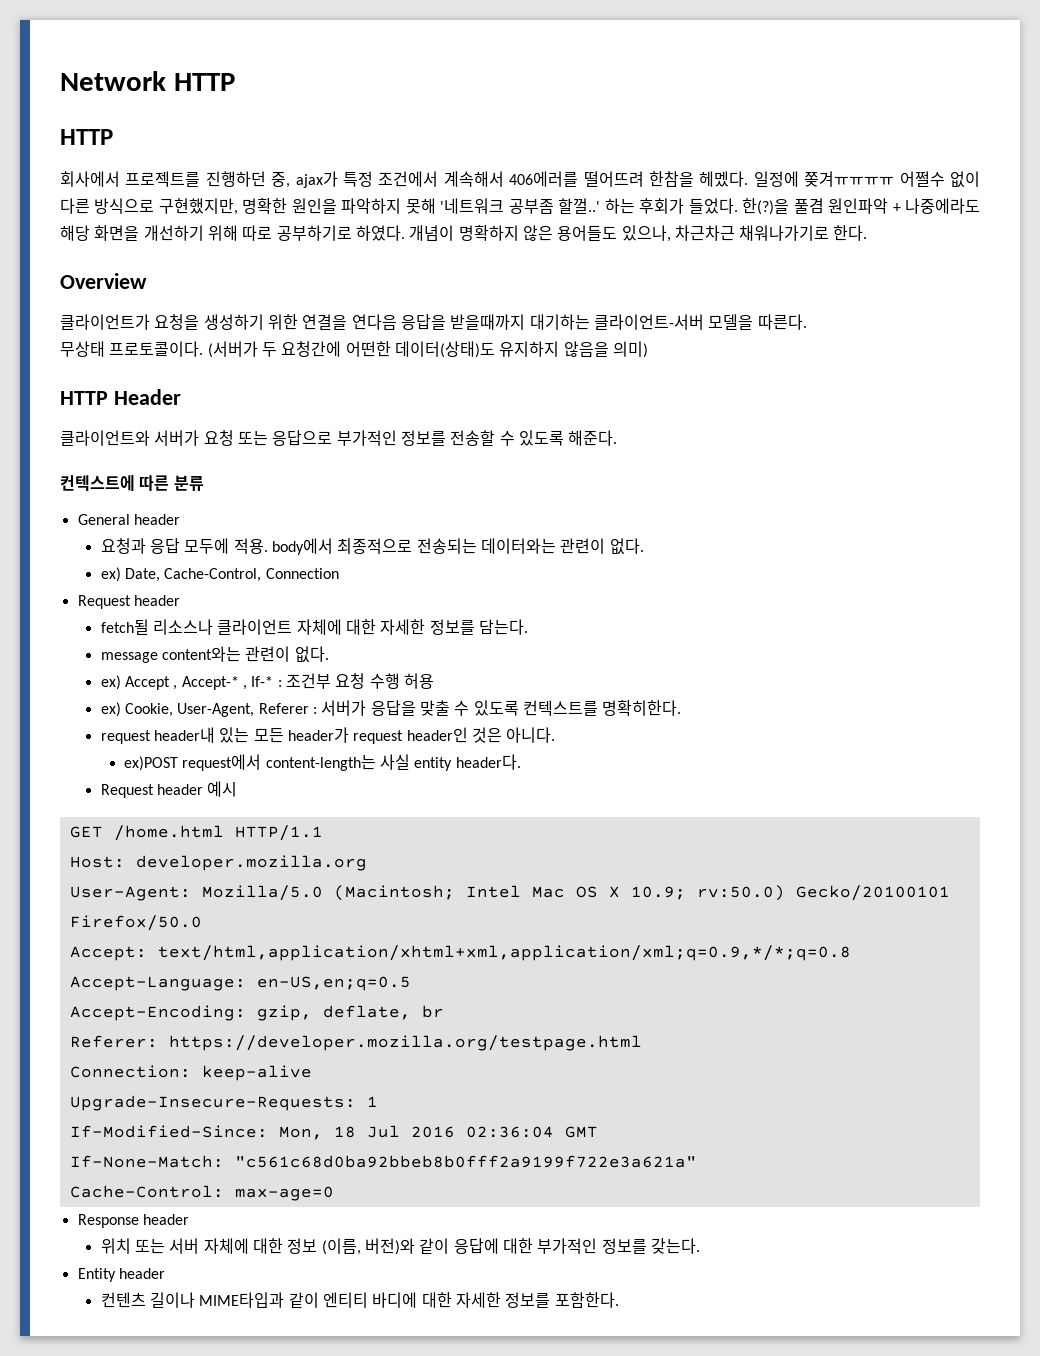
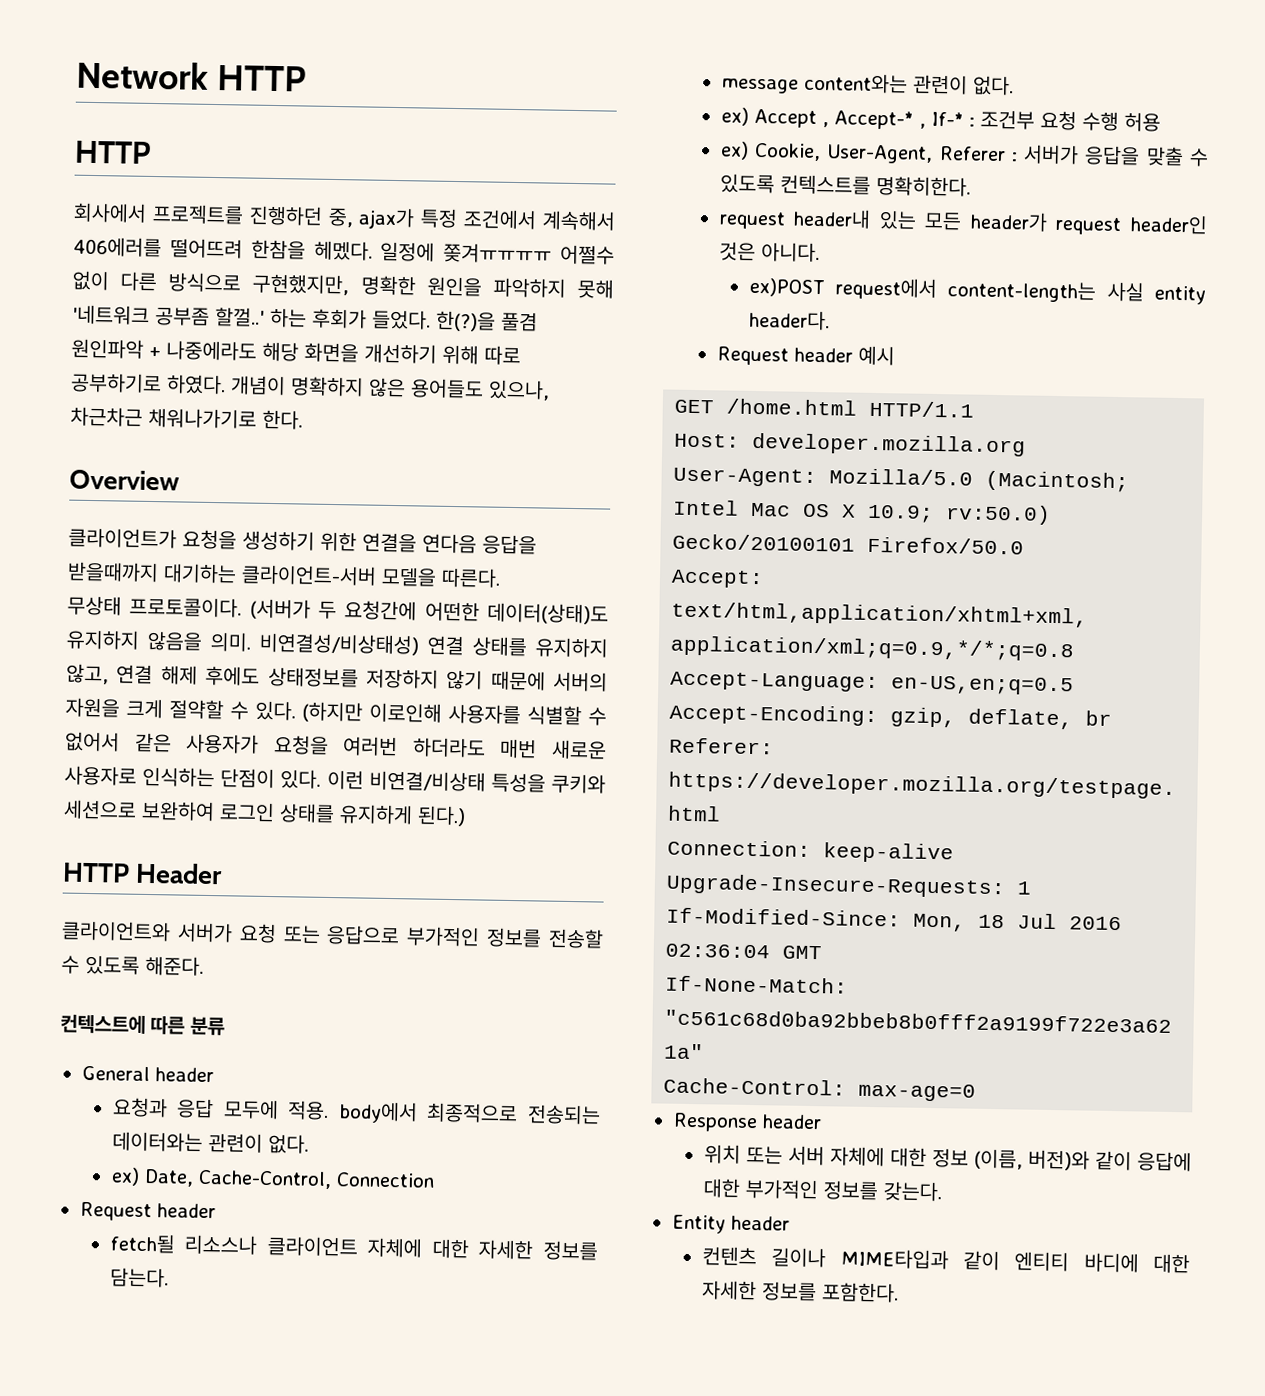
- (서버가 두 요청간에 어떤한 데이터(상태)도 유지하지 않음을 의미)
+ (서버가 두 요청간에 어떤한 데이터(상태)도 유지하지 않음을 의미. 비연결성/비상태성) 연결 상태를 유지하지 않고, 연결 해제 후에도 상태정보를 저장하지 않기 때문에 서버의 자원을 크게 절약할 수 있다. (하지만 이로인해 사용자를 식별할 수 없어서 같은 사용자가 요청을 여러번 하더라도 매번 새로운 사용자로 인식하는 단점이 있다. 이런 비연결/비상태 특성을 쿠키와 세션으로 보완하여 로그인 상태를 유지하게 된다.)

